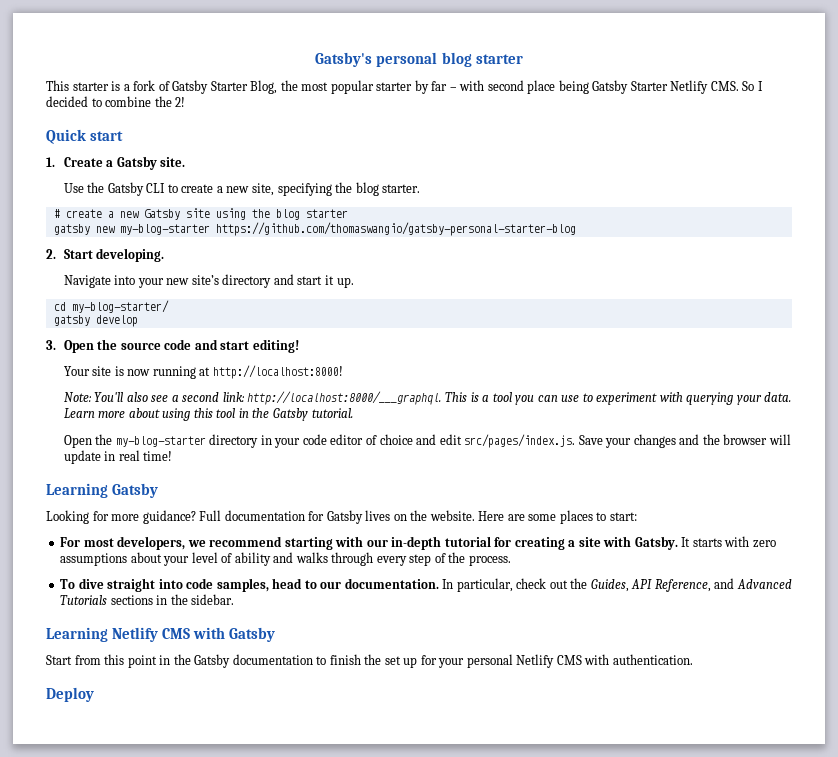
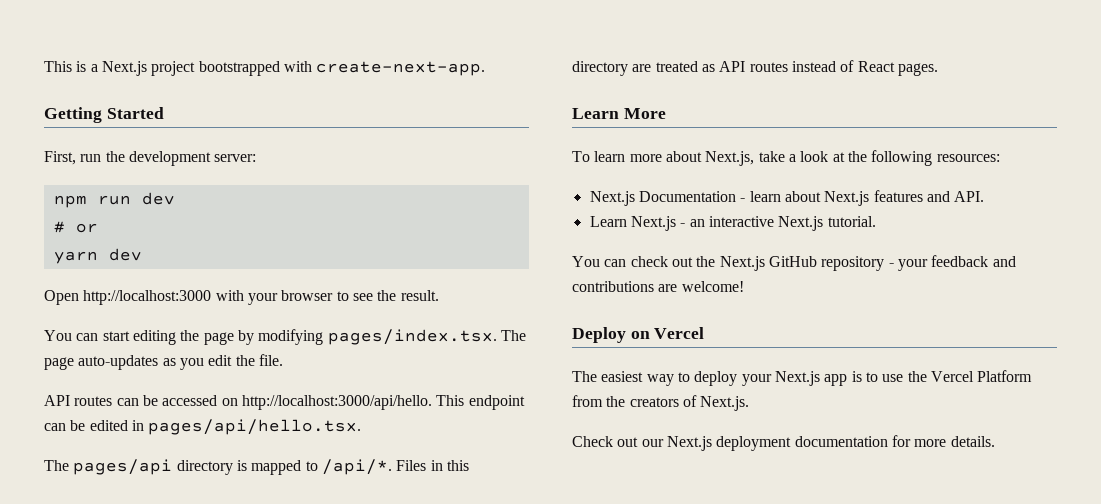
- Gatsby's personal blog starter
- This starter is a fork of Gatsby Starter Blog, the most popular starter by far – with second place being Gatsby Starter Netlify CMS. So I decided to combine the 2!
- Quick start
- 1. Create a Gatsby site.
- Use the Gatsby CLI to create a new site, specifying the blog starter.
- # create a new Gatsby site using the blog starter
- gatsby new my-blog-starter https://github.com/thomaswangio/gatsby-personal-starter-blog
- 2. Start developing.
- Navigate into your new site’s directory and start it up.
- cd my-blog-starter/
- gatsby develop
- 3. Open the source code and start editing!
- Your site is now running at http://localhost:8000!
- Note: You'll also see a second link: http://localhost:8000/___graphql. This is a tool you can use to experiment with querying your data. Learn more about using this tool in the Gatsby tutorial.
- Open the my-blog-starter directory in your code editor of choice and edit src/pages/index.js. Save your changes and the browser will update in real time!
- Learning Gatsby
- Looking for more guidance? Full documentation for Gatsby lives on the website. Here are some places to start:
- For most developers, we recommend starting with our in-depth tutorial for creating a site with Gatsby. It starts with zero assumptions about your level of ability and walks through every step of the process.
- To dive straight into code samples, head to our documentation. In particular, check out the Guides, API Reference, and Advanced Tutorials sections in the sidebar.
- Learning Netlify CMS with Gatsby
- Start from this point in the Gatsby documentation to finish the set up for your personal Netlify CMS with authentication.
- Deploy
+ This is a Next.js project bootstrapped with create-next-app.
+ Getting Started
+ First, run the development server:
+ npm run dev
+ # or
+ yarn dev
+ Open http://localhost:3000 with your browser to see the result.
+ You can start editing the page by modifying pages/index.tsx. The page auto-updates as you edit the file.
+ API routes can be accessed on http://localhost:3000/api/hello. This endpoint can be edited in pages/api/hello.tsx.
+ The pages/api directory is mapped to /api/*. Files in this directory are treated as API routes instead of React pages.
+ Learn More
+ To learn more about Next.js, take a look at the following resources:
+ Next.js Documentation - learn about Next.js features and API.
+ Learn Next.js - an interactive Next.js tutorial.
+ You can check out the Next.js GitHub repository - your feedback and contributions are welcome!
+ Deploy on Vercel
+ The easiest way to deploy your Next.js app is to use the Vercel Platform from the creators of Next.js.
+ Check out our Next.js deployment documentation for more details.

